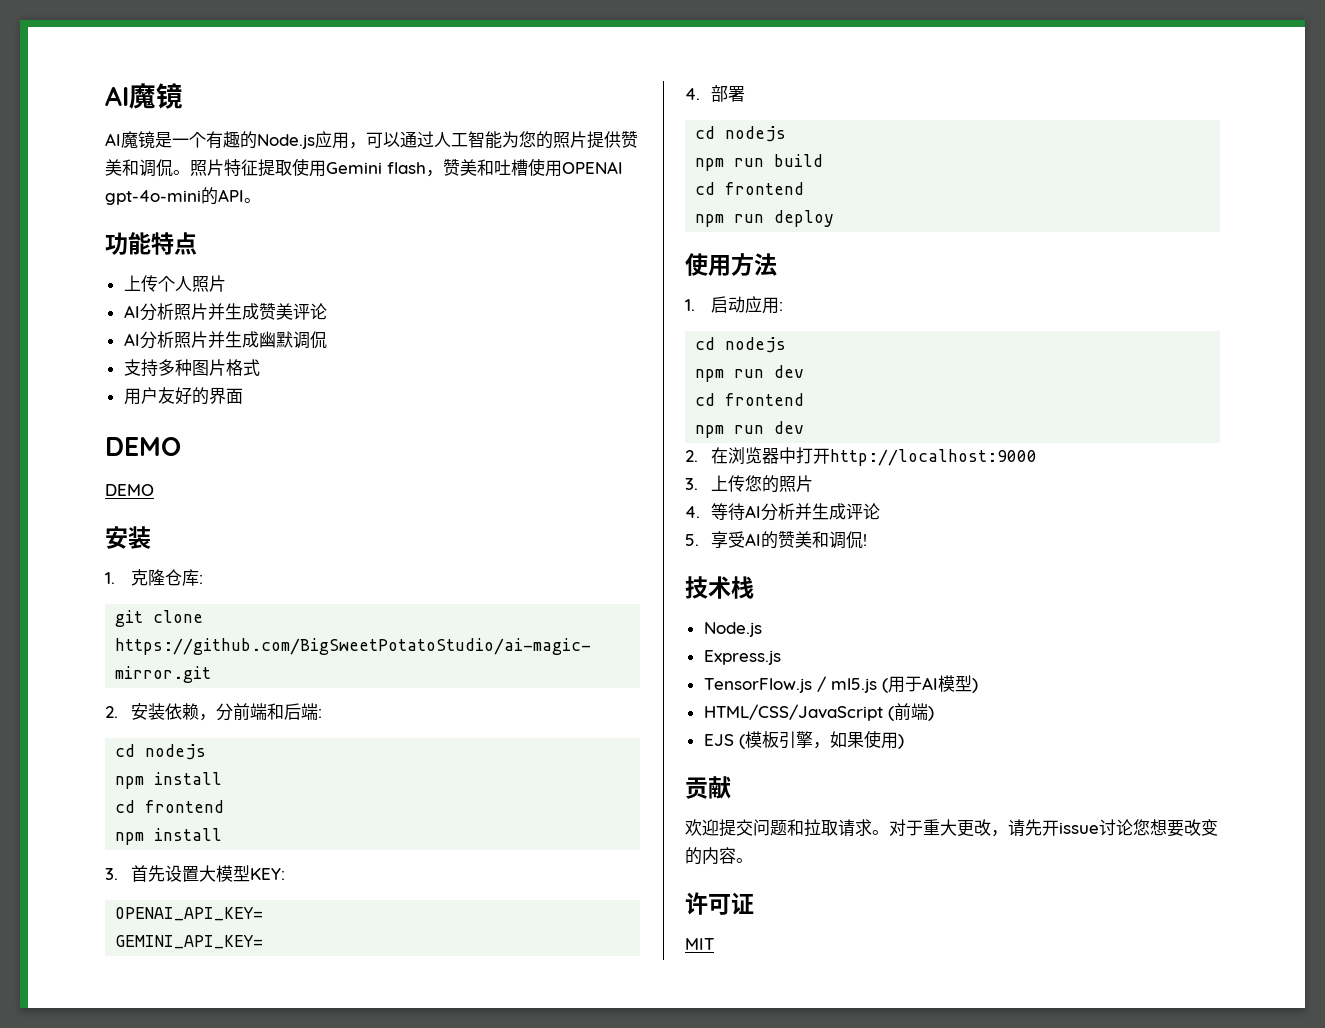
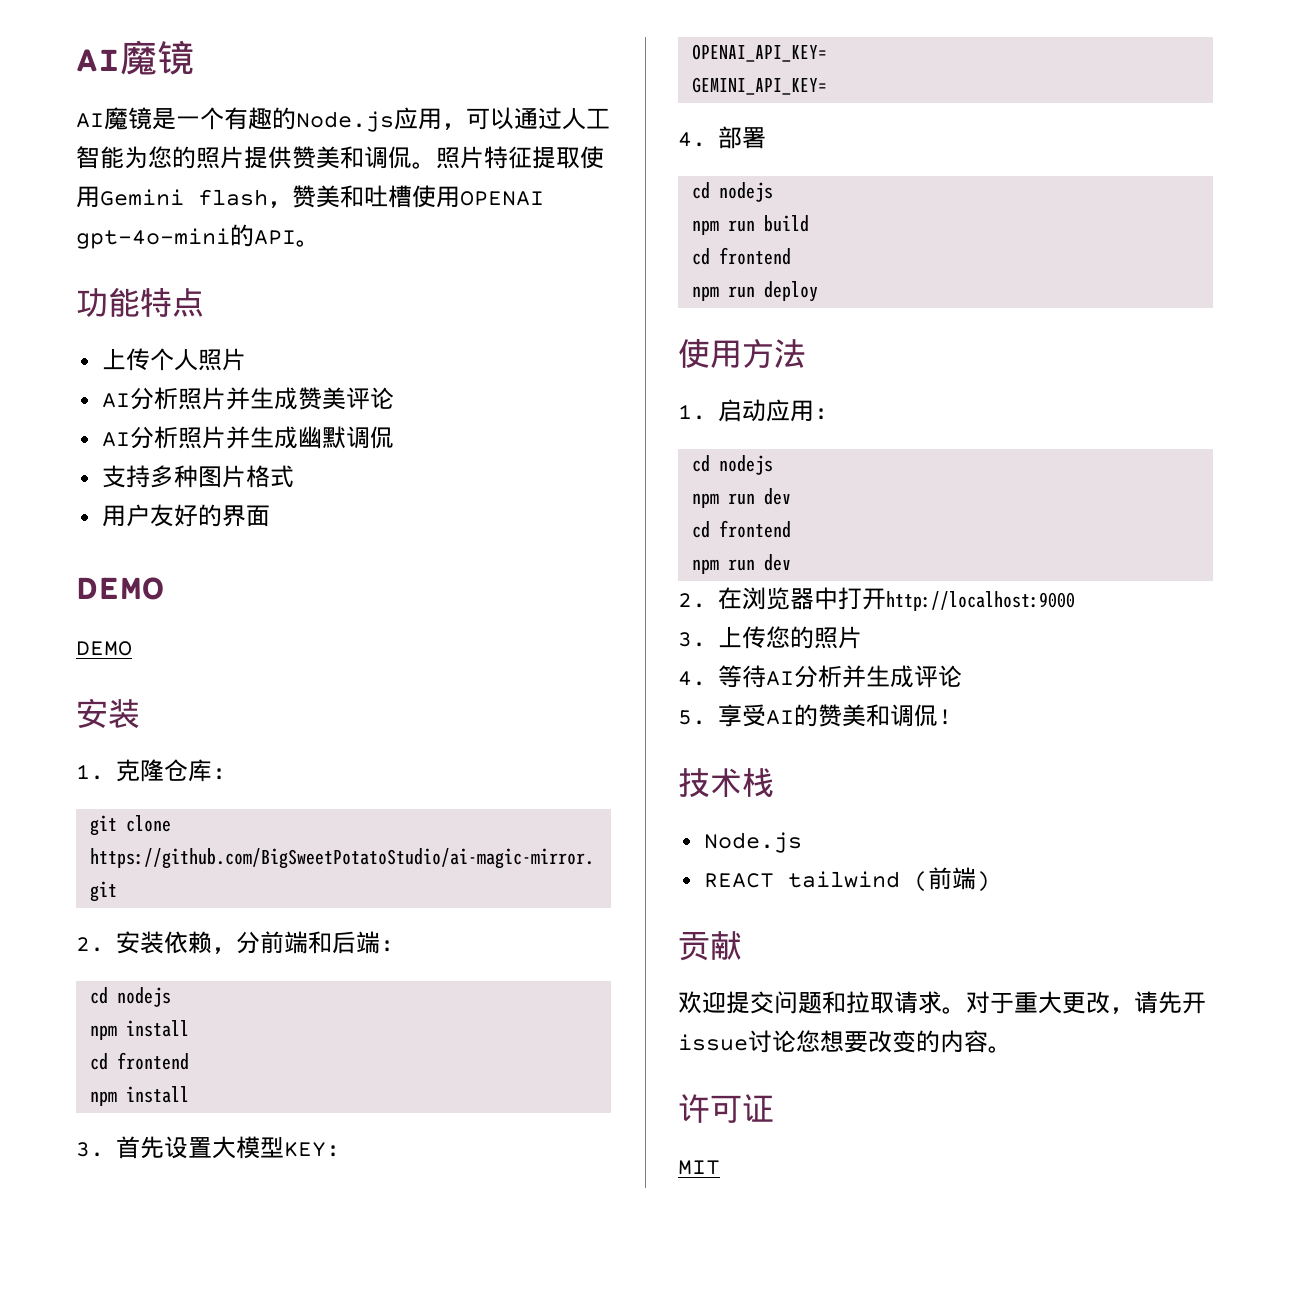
- Express.js
- TensorFlow.js / ml5.js (用于AI模型)
- HTML/CSS/JavaScript (前端)
- EJS (模板引擎，如果使用)
+ REACT tailwind (前端)

